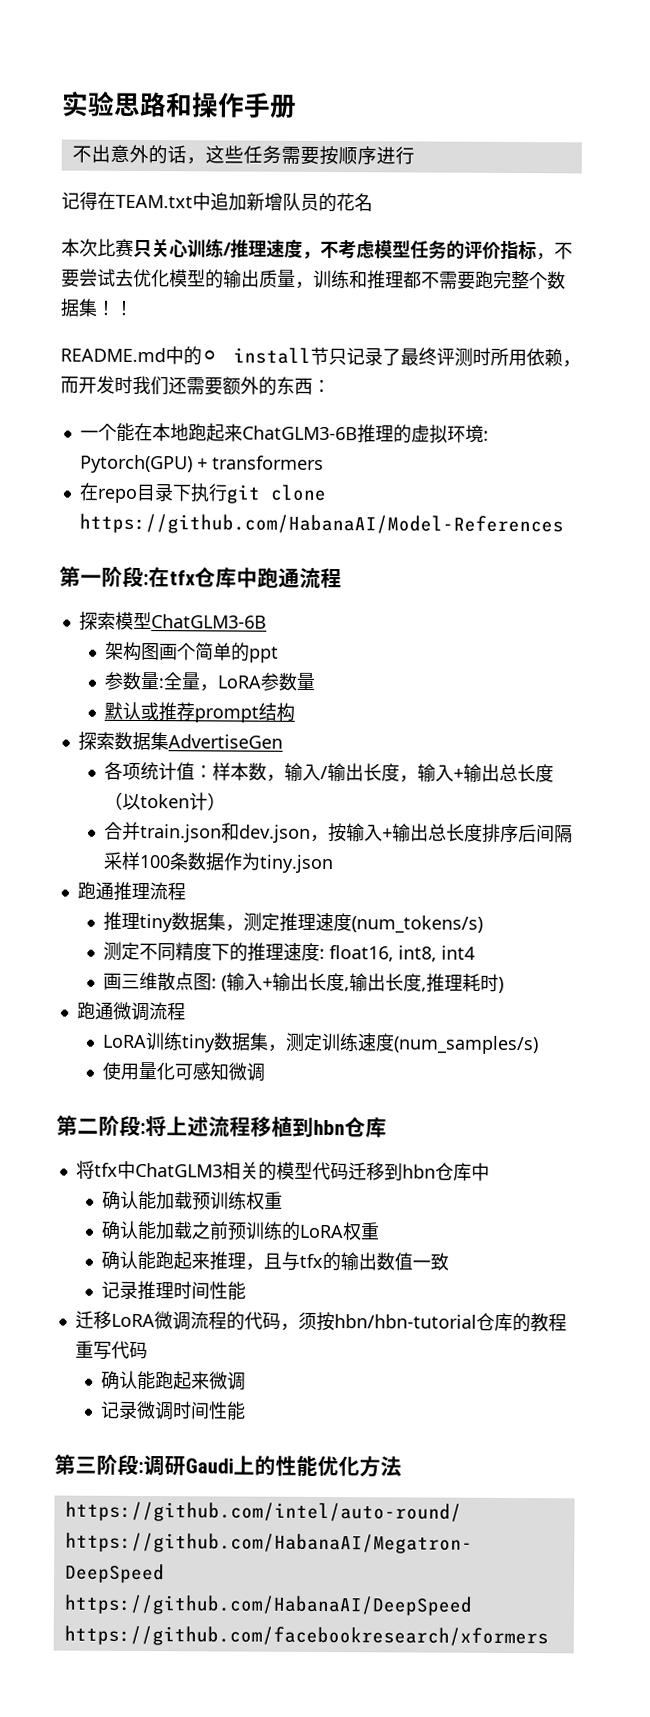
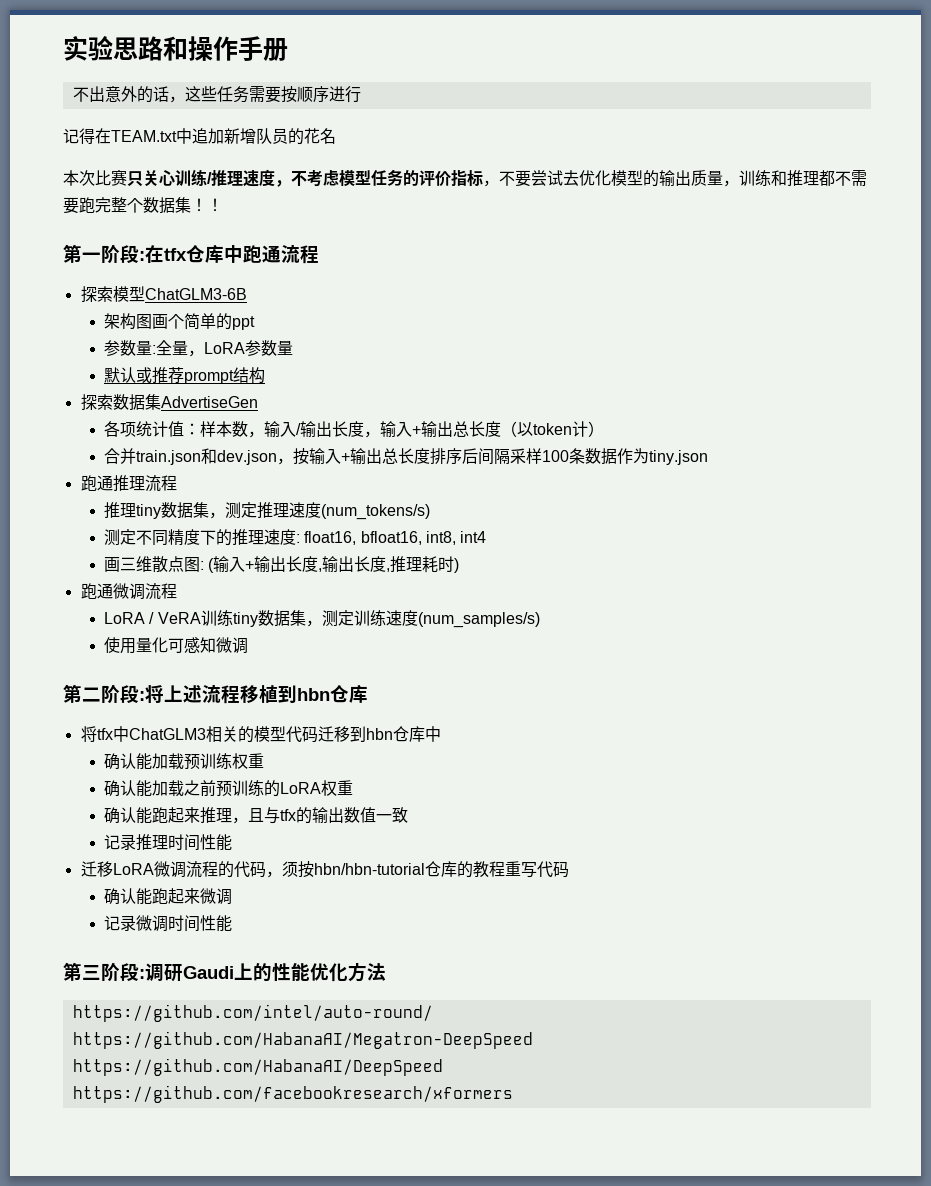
- README.md中的⚪ install节只记录了最终评测时所用依赖，而开发时我们还需要额外的东西：
- 一个能在本地跑起来ChatGLM3-6B推理的虚拟环境: Pytorch(GPU) + transformers
- 在repo目录下执行git clone https://github.com/HabanaAI/Model-References
- 测定不同精度下的推理速度: float16, int8, int4
+ 测定不同精度下的推理速度: float16, bfloat16, int8, int4
- LoRA训练tiny数据集，测定训练速度(num_samples/s)
+ LoRA / VeRA训练tiny数据集，测定训练速度(num_samples/s)

